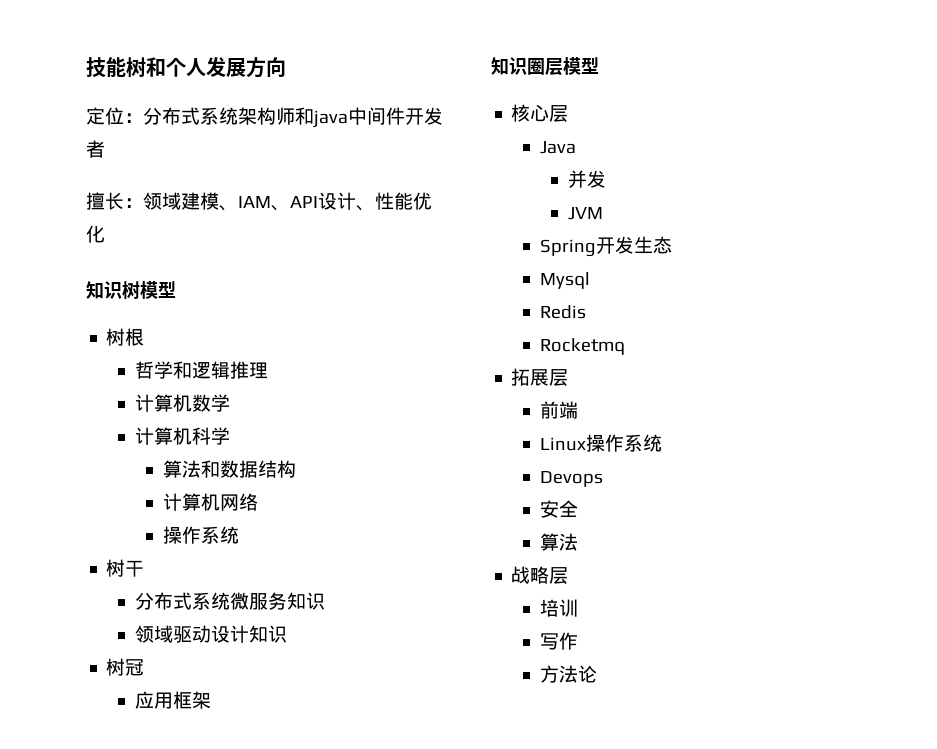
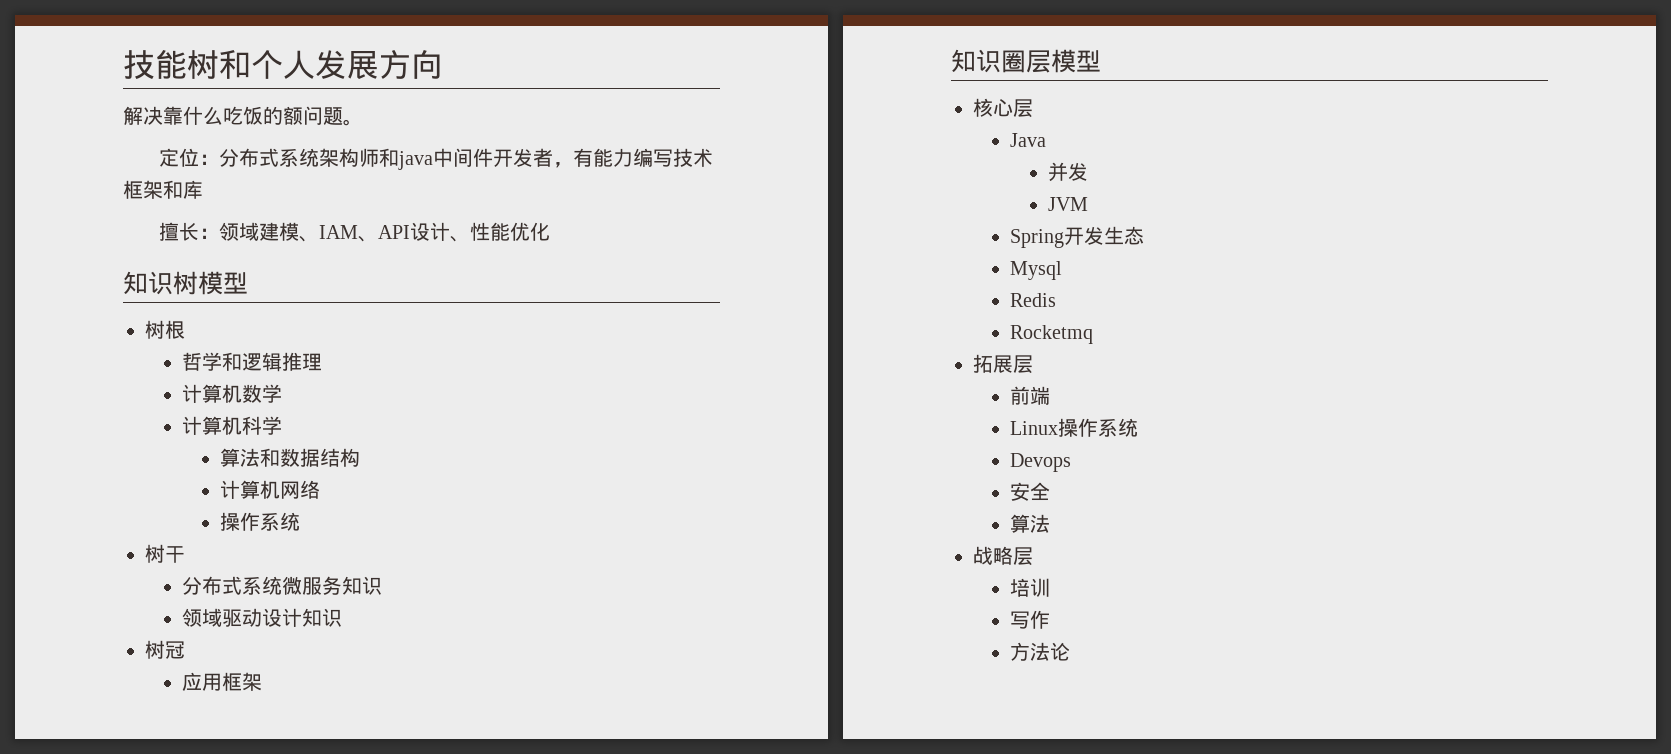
+ 解决靠什么吃饭的额问题。
- 定位：分布式系统架构师和java中间件开发者
+ 定位：分布式系统架构师和java中间件开发者，有能力编写技术框架和库

